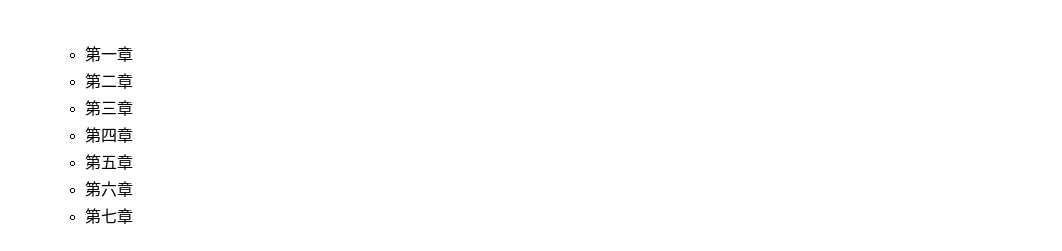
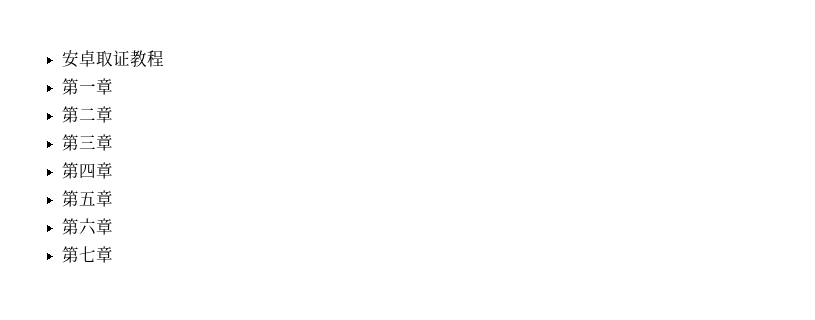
+ 安卓取证教程

